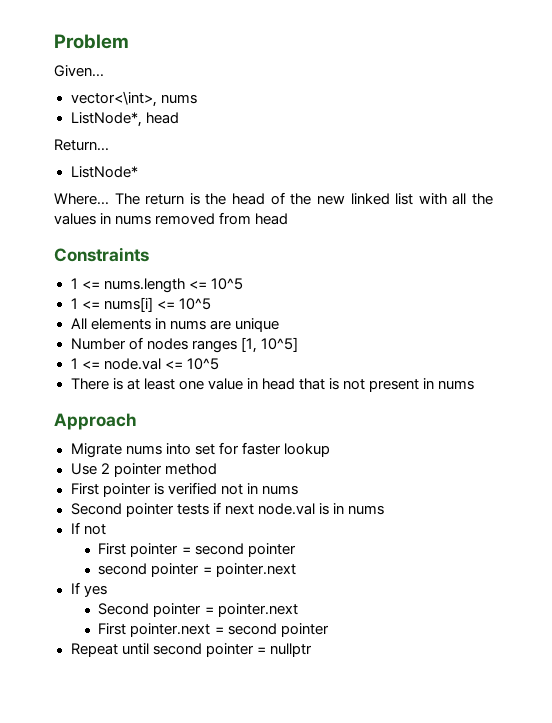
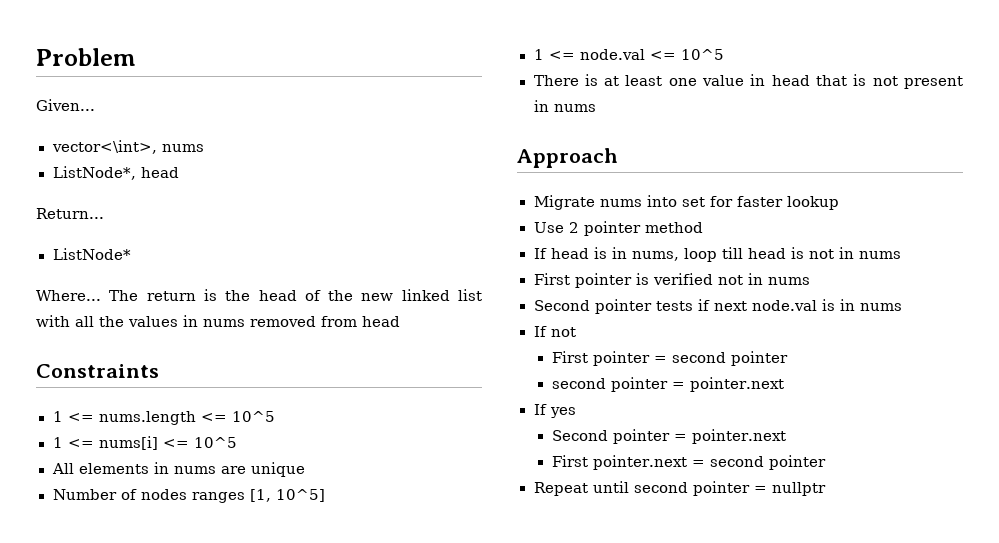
+ If head is in nums, loop till head is not in nums

